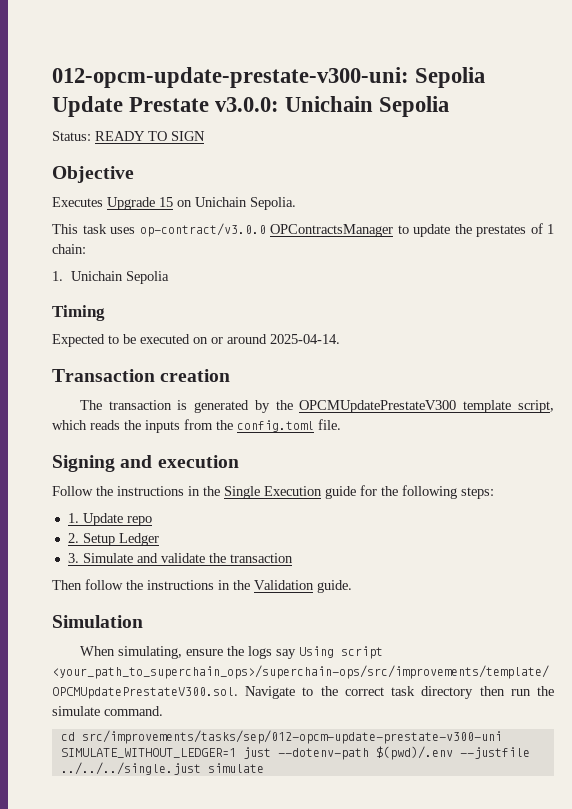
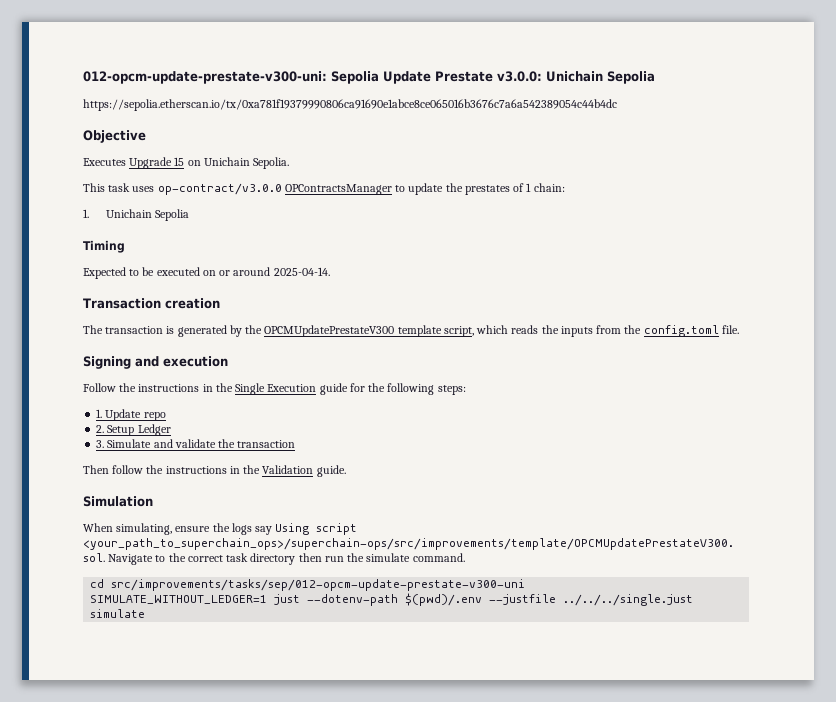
- Status: READY TO SIGN
+ https://sepolia.etherscan.io/tx/0xa781f19379990806ca91690e1abce8ce065016b3676c7a6a542389054c44b4dc

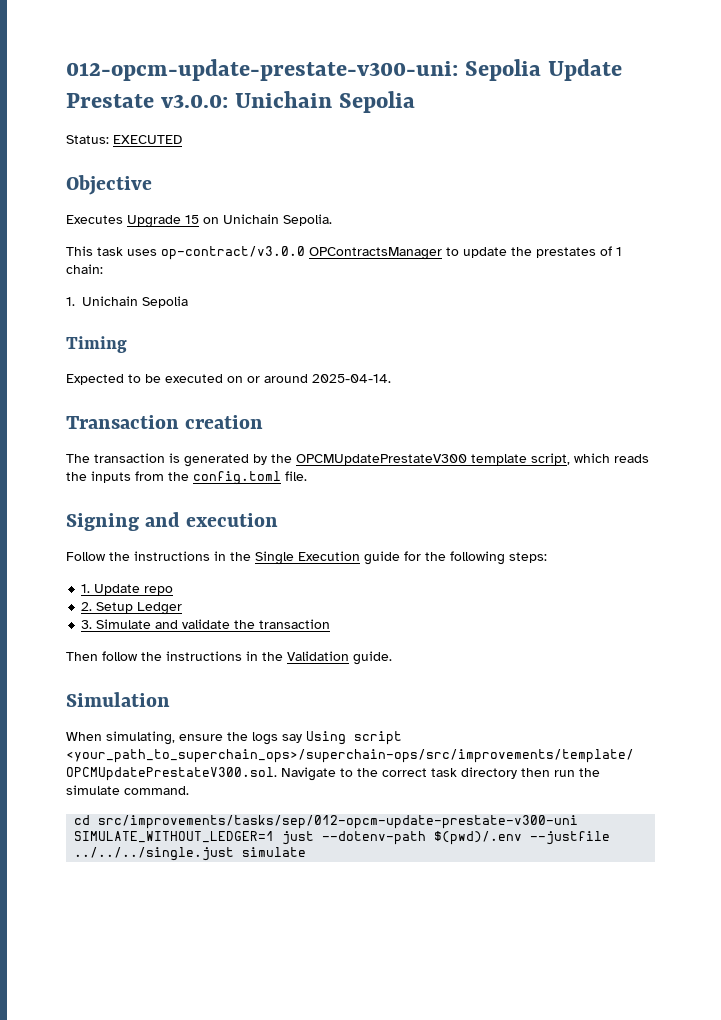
- https://sepolia.etherscan.io/tx/0xa781f19379990806ca91690e1abce8ce065016b3676c7a6a542389054c44b4dc
+ Status: EXECUTED

